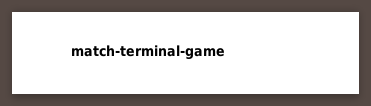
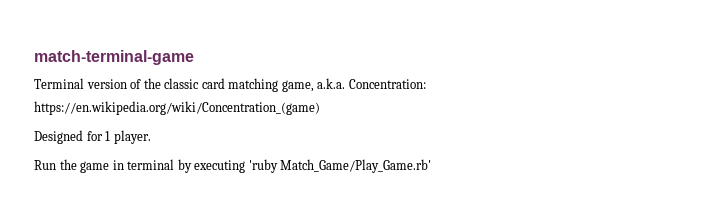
+ Terminal version of the classic card matching game, a.k.a. Concentration: https://en.wikipedia.org/wiki/Concentration_(game)
+ Designed for 1 player.
+ Run the game in terminal by executing 'ruby Match_Game/Play_Game.rb'

